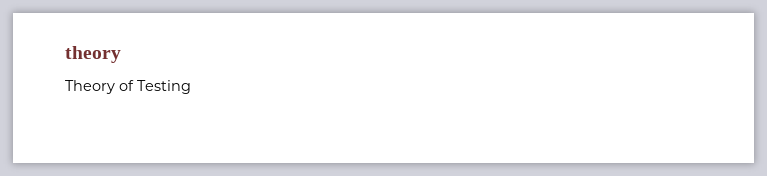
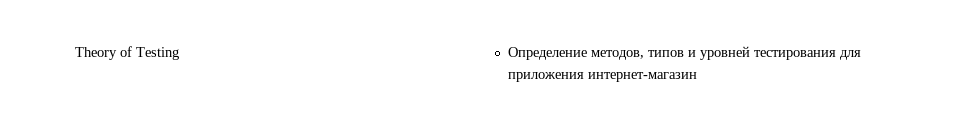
- theory
+ Определение методов, типов и уровней тестирования для приложения интернет-магазин

